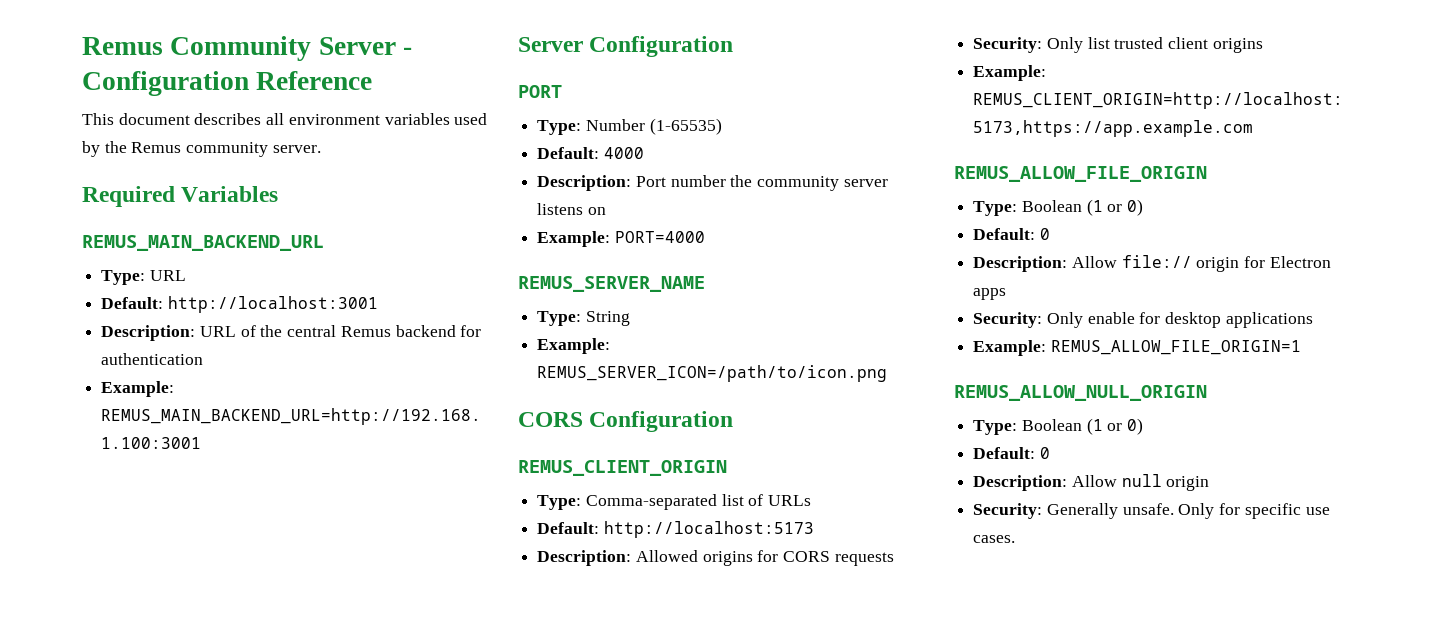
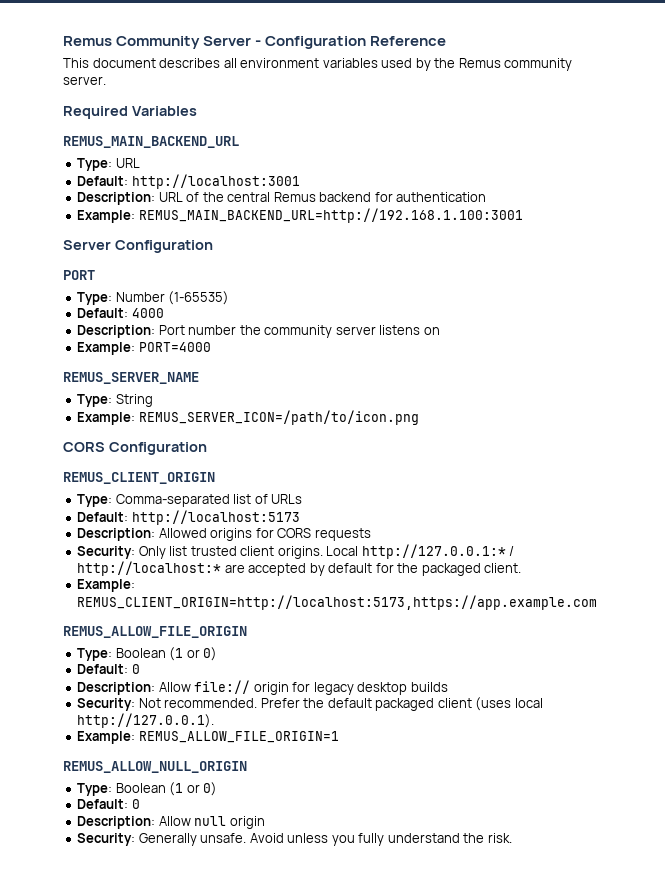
- Security: Only list trusted client origins
+ Security: Only list trusted client origins. Local http://127.0.0.1:* / http://localhost:* are accepted by default for the packaged client.
- Description: Allow file:// origin for Electron apps
- Security: Only enable for desktop applications
+ Description: Allow file:// origin for legacy desktop builds
+ Security: Not recommended. Prefer the default packaged client (uses local http://127.0.0.1).
- Only for specific use cases.
+ Avoid unless you fully understand the risk.

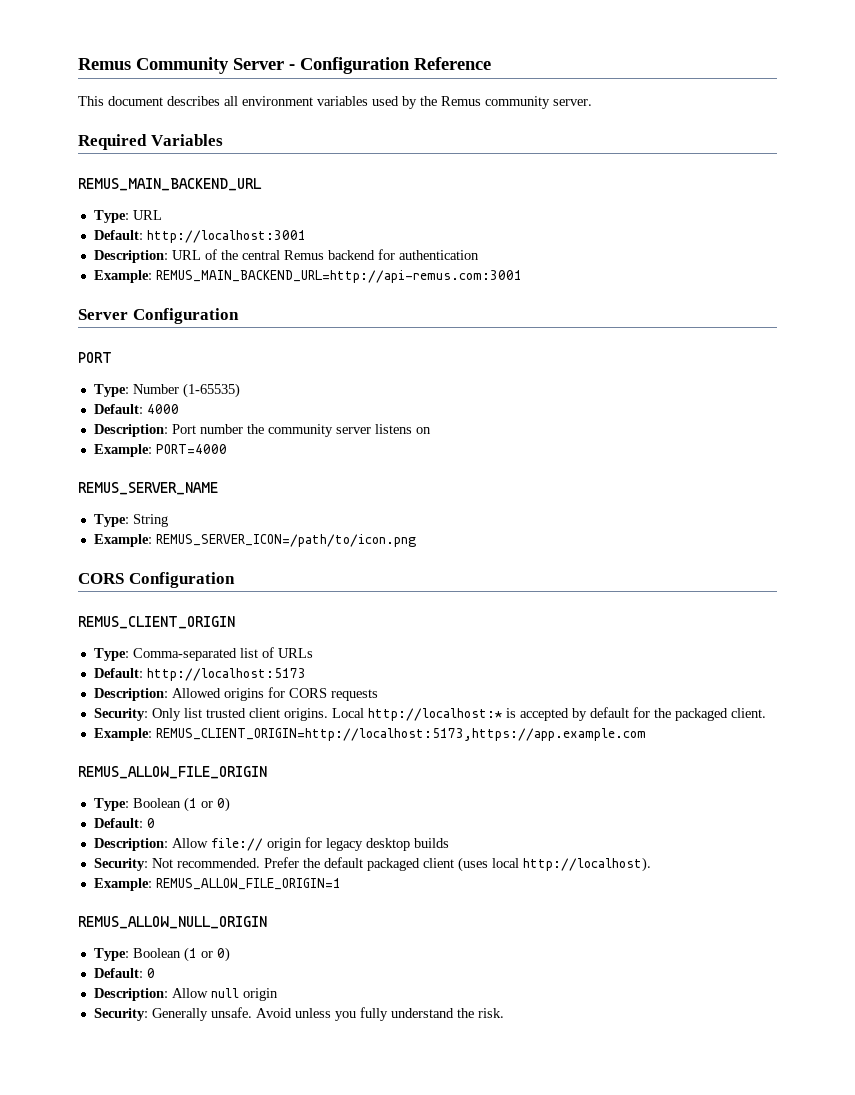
- Example: REMUS_MAIN_BACKEND_URL=http://192.168.1.100:3001
+ Example: REMUS_MAIN_BACKEND_URL=http://api-remus.com:3001
- Local http://127.0.0.1:* / http://localhost:* are accepted by default for the packaged client.
+ Local http://localhost:* is accepted by default for the packaged client.
- Prefer the default packaged client (uses local http://127.0.0.1).
+ Prefer the default packaged client (uses local http://localhost).

